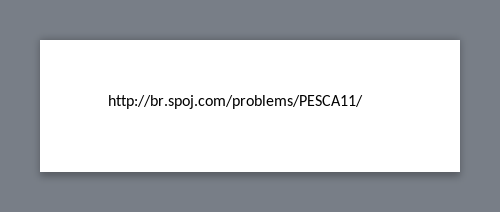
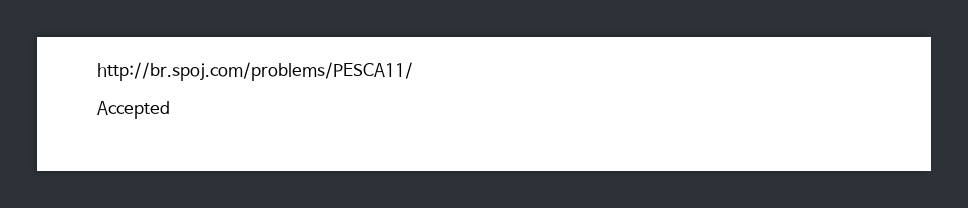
+ Accepted

